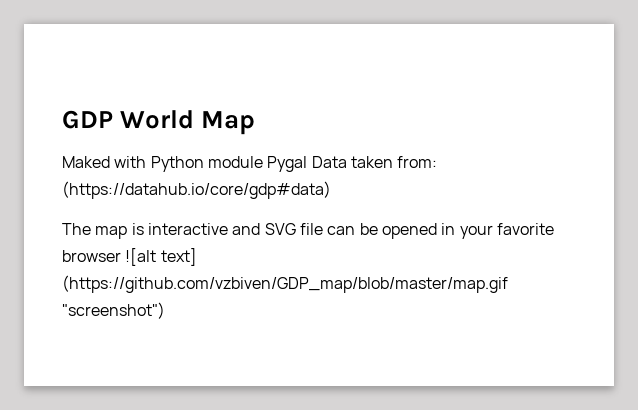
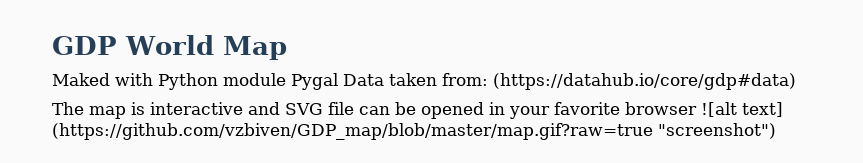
- The map is interactive and SVG file can be opened in your favorite browser ![alt text] (https://github.com/vzbiven/GDP_map/blob/master/map.gif "screenshot")
+ The map is interactive and SVG file can be opened in your favorite browser ![alt text] (https://github.com/vzbiven/GDP_map/blob/master/map.gif?raw=true "screenshot")

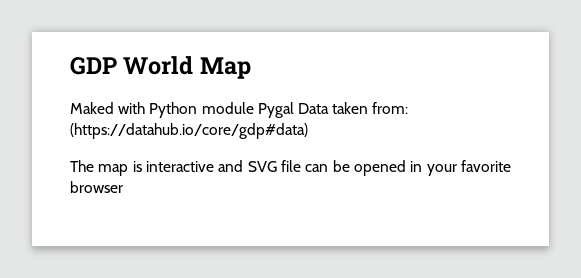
- The map is interactive and SVG file can be opened in your favorite browser ![alt text] (https://github.com/vzbiven/GDP_map/blob/master/map.gif?raw=true "screenshot")
+ The map is interactive and SVG file can be opened in your favorite browser

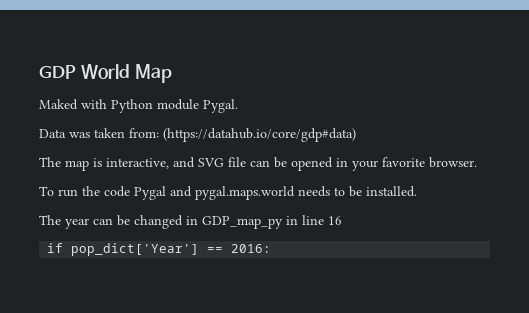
- Maked with Python module Pygal Data taken from: (https://datahub.io/core/gdp#data)
+ Maked with Python module Pygal.
+ Data was taken from: (https://datahub.io/core/gdp#data)
- The map is interactive and SVG file can be opened in your favorite browser
+ The map is interactive, and SVG file can be opened in your favorite browser.
+ To run the code Pygal and pygal.maps.world needs to be installed.
+ The year can be changed in GDP_map_py in line 16
+ if pop_dict['Year'] == 2016:

